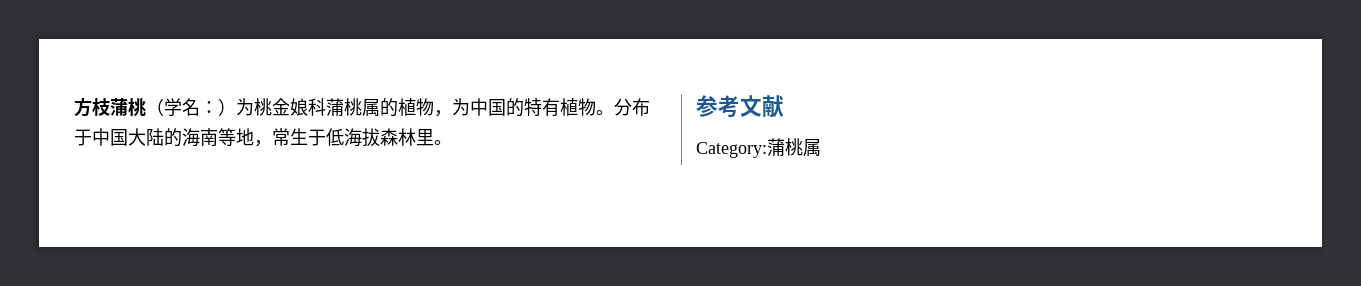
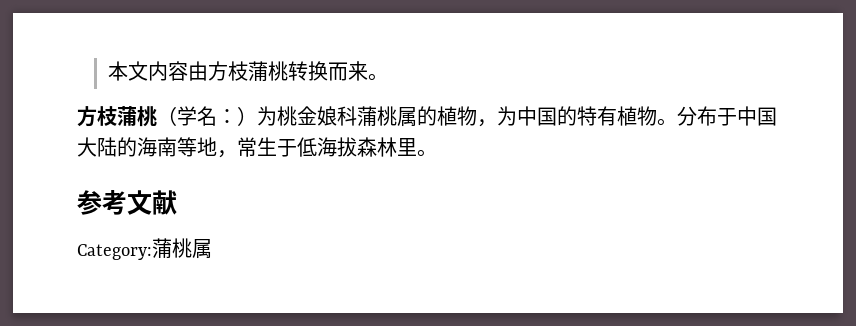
+ 本文内容由方枝蒲桃转换而来。

